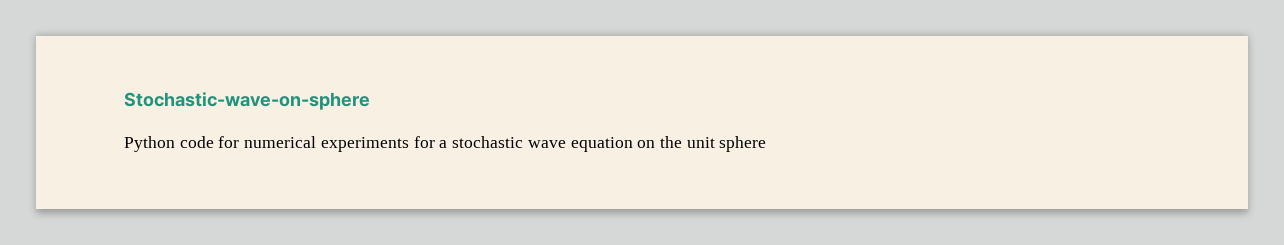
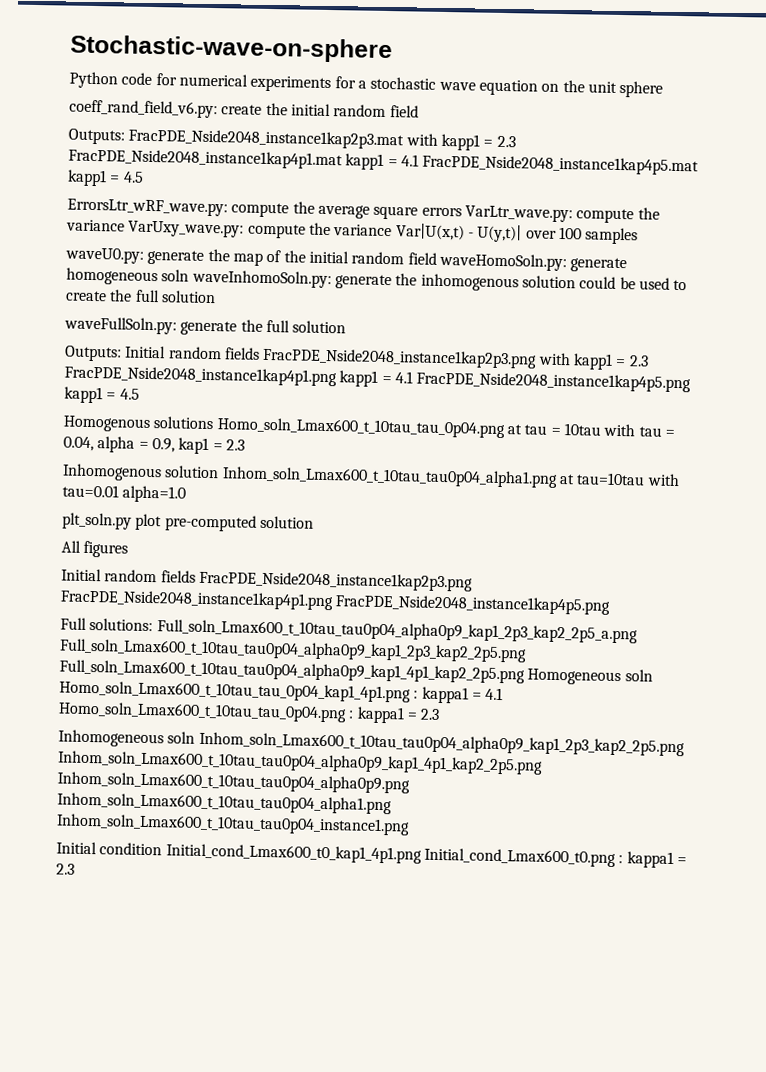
+ coeff_rand_field_v6.py: create the initial random field
+ Outputs: FracPDE_Nside2048_instance1kap2p3.mat with kapp1 = 2.3 FracPDE_Nside2048_instance1kap4p1.mat kapp1 = 4.1 FracPDE_Nside2048_instance1kap4p5.mat kapp1 = 4.5
+ ErrorsLtr_wRF_wave.py: compute the average square errors VarLtr_wave.py: compute the variance VarUxy_wave.py: compute the variance Var|U(x,t) - U(y,t)| over 100 samples
+ waveU0.py: generate the map of the initial random field waveHomoSoln.py: generate homogeneous soln waveInhomoSoln.py: generate the inhomogenous solution could be used to create the full solution
+ waveFullSoln.py: generate the full solution
+ Outputs: Initial random fields FracPDE_Nside2048_instance1kap2p3.png with kapp1 = 2.3 FracPDE_Nside2048_instance1kap4p1.png kapp1 = 4.1 FracPDE_Nside2048_instance1kap4p5.png kapp1 = 4.5
+ Homogenous solutions Homo_soln_Lmax600_t_10tau_tau_0p04.png at tau = 10tau with tau = 0.04, alpha = 0.9, kap1 = 2.3
+ Inhomogenous solution Inhom_soln_Lmax600_t_10tau_tau0p04_alpha1.png at tau=10tau with tau=0.01 alpha=1.0
+ plt_soln.py plot pre-computed solution
+ All figures
+ Initial random fields FracPDE_Nside2048_instance1kap2p3.png FracPDE_Nside2048_instance1kap4p1.png FracPDE_Nside2048_instance1kap4p5.png
+ Full solutions: Full_soln_Lmax600_t_10tau_tau0p04_alpha0p9_kap1_2p3_kap2_2p5_a.png Full_soln_Lmax600_t_10tau_tau0p04_alpha0p9_kap1_2p3_kap2_2p5.png Full_soln_Lmax600_t_10tau_tau0p04_alpha0p9_kap1_4p1_kap2_2p5.png Homogeneous soln Homo_soln_Lmax600_t_10tau_tau_0p04_kap1_4p1.png : kappa1 = 4.1 Homo_soln_Lmax600_t_10tau_tau_0p04.png : kappa1 = 2.3
+ Inhomogeneous soln Inhom_soln_Lmax600_t_10tau_tau0p04_alpha0p9_kap1_2p3_kap2_2p5.png Inhom_soln_Lmax600_t_10tau_tau0p04_alpha0p9_kap1_4p1_kap2_2p5.png Inhom_soln_Lmax600_t_10tau_tau0p04_alpha0p9.png Inhom_soln_Lmax600_t_10tau_tau0p04_alpha1.png Inhom_soln_Lmax600_t_10tau_tau0p04_instance1.png
+ Initial condition Initial_cond_Lmax600_t0_kap1_4p1.png Initial_cond_Lmax600_t0.png : kappa1 = 2.3

